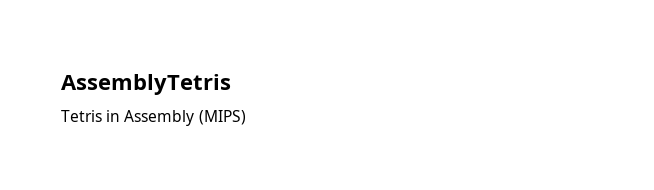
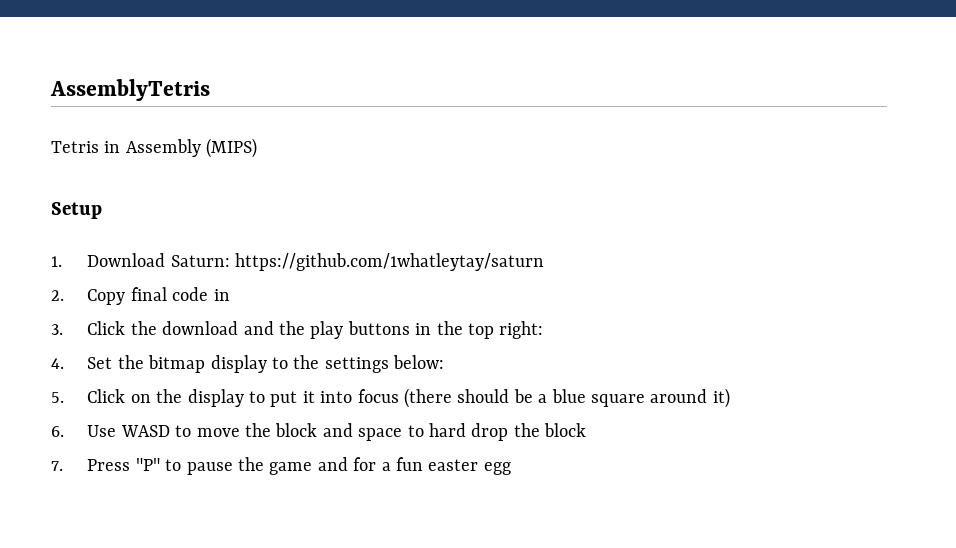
+ Setup
+ 1. Download Saturn: https://github.com/1whatleytay/saturn
+ 2. Copy final code in
+ 3. Click the download and the play buttons in the top right:
+ 4. Set the bitmap display to the settings below:
+ 5. Click on the display to put it into focus (there should be a blue square around it)
+ 6. Use WASD to move the block and space to hard drop the block
+ 7. Press "P" to pause the game and for a fun easter egg

